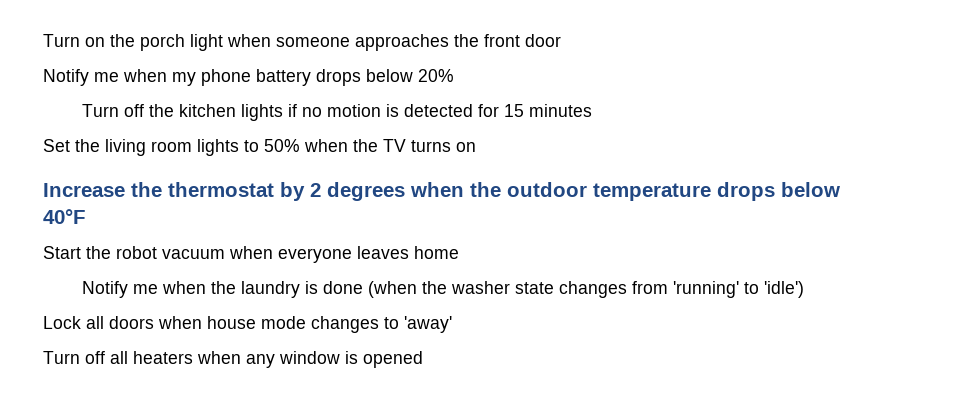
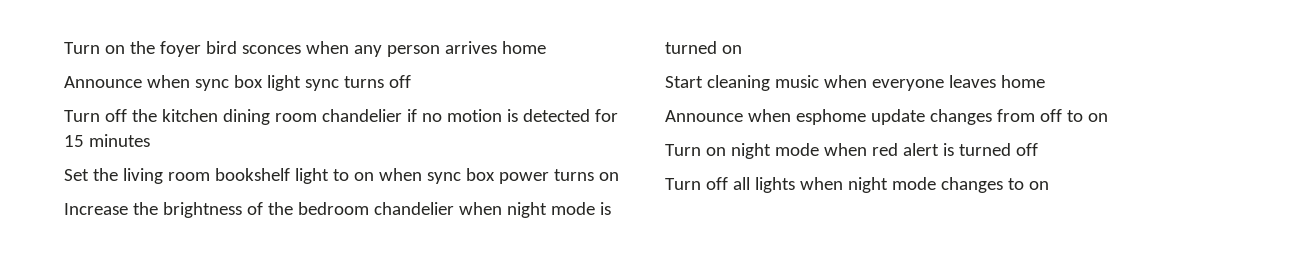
- Turn on the porch light when someone approaches the front door
- Notify me when my phone battery drops below 20%
+ Turn on the foyer bird sconces when any person arrives home
+ Announce when sync box light sync turns off
- Turn off the kitchen lights if no motion is detected for 15 minutes
+ Turn off the kitchen dining room chandelier if no motion is detected for 15 minutes
- Set the living room lights to 50% when the TV turns on
- Increase the thermostat by 2 degrees when the outdoor temperature drops below 40°F
- Start the robot vacuum when everyone leaves home
- Notify me when the laundry is done (when the washer state changes from 'running' to 'idle')
- Lock all doors when house mode changes to 'away'
- Turn off all heaters when any window is opened
+ Set the living room bookshelf light to on when sync box power turns on
+ Increase the brightness of the bedroom chandelier when night mode is turned on
+ Start cleaning music when everyone leaves home
+ Announce when esphome update changes from off to on
+ Turn on night mode when red alert is turned off
+ Turn off all lights when night mode changes to on

